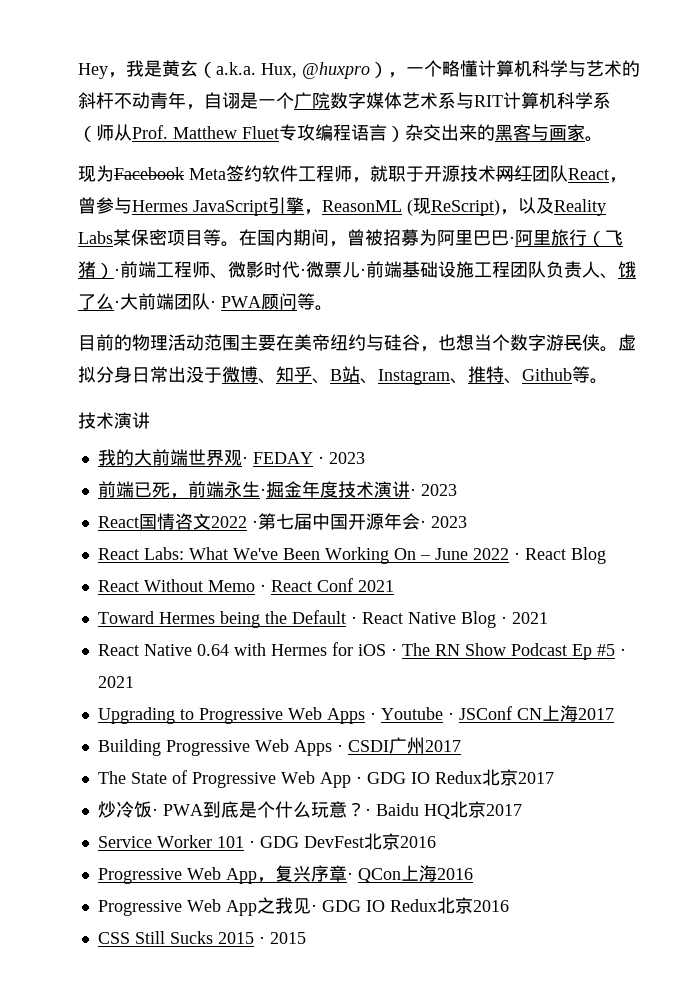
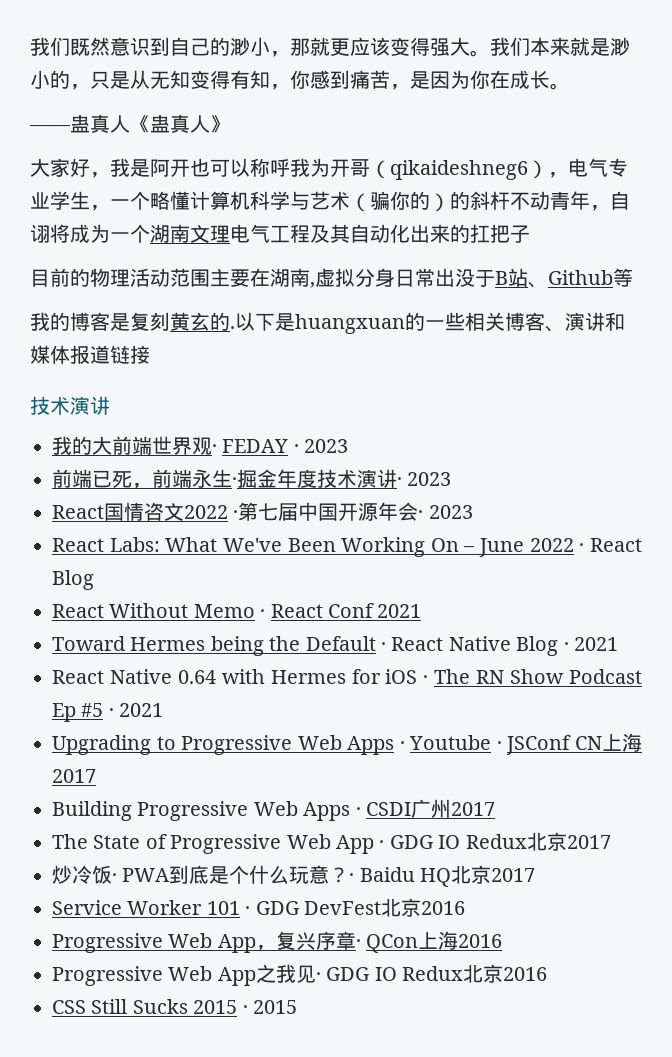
- Hey，我是黄玄（a.k.a. Hux, @huxpro），一个略懂计算机科学与艺术的斜杆不动青年，自诩是一个广院数字媒体艺术系与RIT计算机科学系（师从Prof. Matthew Fluet专攻编程语言）杂交出来的黑客与画家。
- 现为Facebook Meta签约软件工程师，就职于开源技术网红团队React，曾参与Hermes JavaScript引擎，ReasonML (现ReScript)，以及Reality Labs某保密项目等。在国内期间，曾被招募为阿里巴巴·阿里旅行（飞猪）·前端工程师、微影时代·微票儿·前端基础设施工程团队负责人、饿了么·大前端团队· PWA顾问等。
+ 我们既然意识到自己的渺小，那就更应该变得强大。我们本来就是渺小的，只是从无知变得有知，你感到痛苦，是因为你在成长。
+ ——蛊真人《蛊真人》
+ 大家好，我是阿开也可以称呼我为开哥（qikaideshneg6），电气专业学生，一个略懂计算机科学与艺术（骗你的）的斜杆不动青年，自诩将成为一个湖南文理电气工程及其自动化出来的扛把子
- 目前的物理活动范围主要在美帝纽约与硅谷，也想当个数字游民侠。虚拟分身日常出没于微博、知乎、B站、Instagram、推特、Github等。
+ 目前的物理活动范围主要在湖南,虚拟分身日常出没于B站、Github等
+ 我的博客是复刻黄玄的.以下是huangxuan的一些相关博客、演讲和媒体报道链接

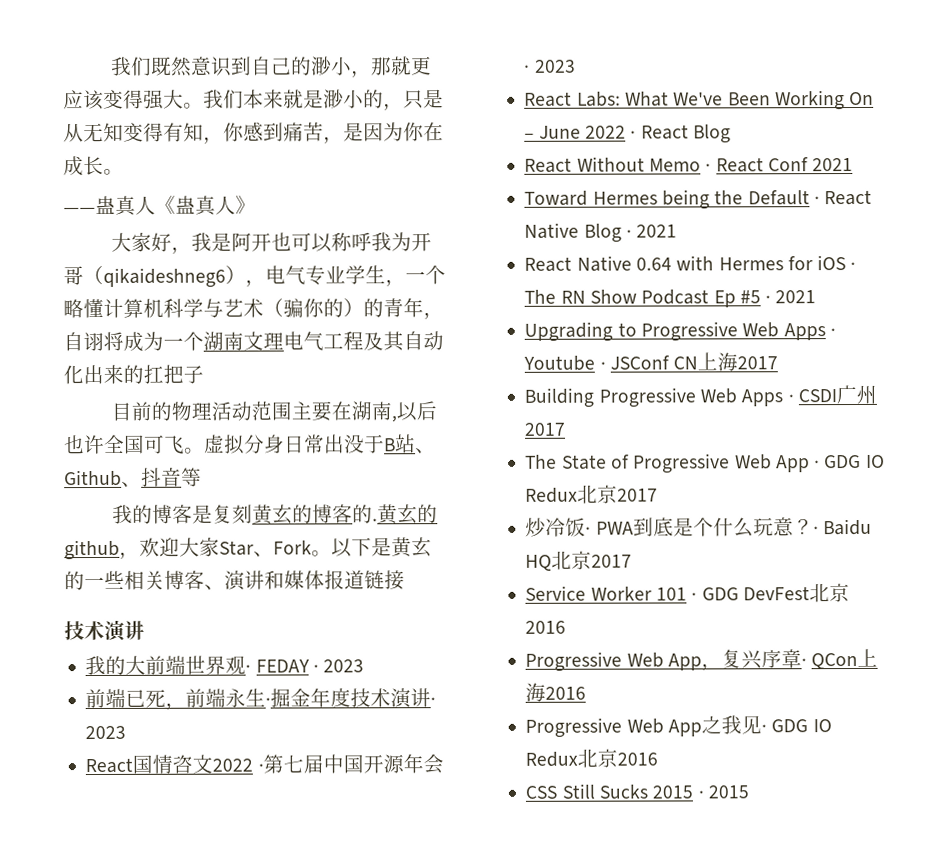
- 大家好，我是阿开也可以称呼我为开哥（qikaideshneg6），电气专业学生，一个略懂计算机科学与艺术（骗你的）的斜杆不动青年，自诩将成为一个湖南文理电气工程及其自动化出来的扛把子
+ 大家好，我是阿开也可以称呼我为开哥（qikaideshneg6），电气专业学生，一个略懂计算机科学与艺术（骗你的）的青年，自诩将成为一个湖南文理电气工程及其自动化出来的扛把子
- 目前的物理活动范围主要在湖南,虚拟分身日常出没于B站、Github等
+ 目前的物理活动范围主要在湖南,以后也许全国可飞。虚拟分身日常出没于B站、Github、抖音等
- 我的博客是复刻黄玄的.以下是huangxuan的一些相关博客、演讲和媒体报道链接
+ 我的博客是复刻黄玄的博客的.黄玄的github，欢迎大家Star、Fork。以下是黄玄的一些相关博客、演讲和媒体报道链接

